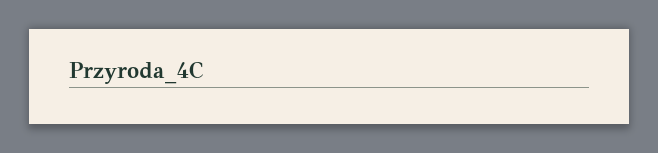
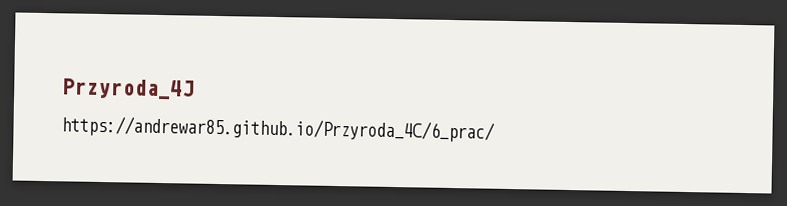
- Przyroda_4C
+ Przyroda_4J
+ https://andrewar85.github.io/Przyroda_4C/6_prac/

